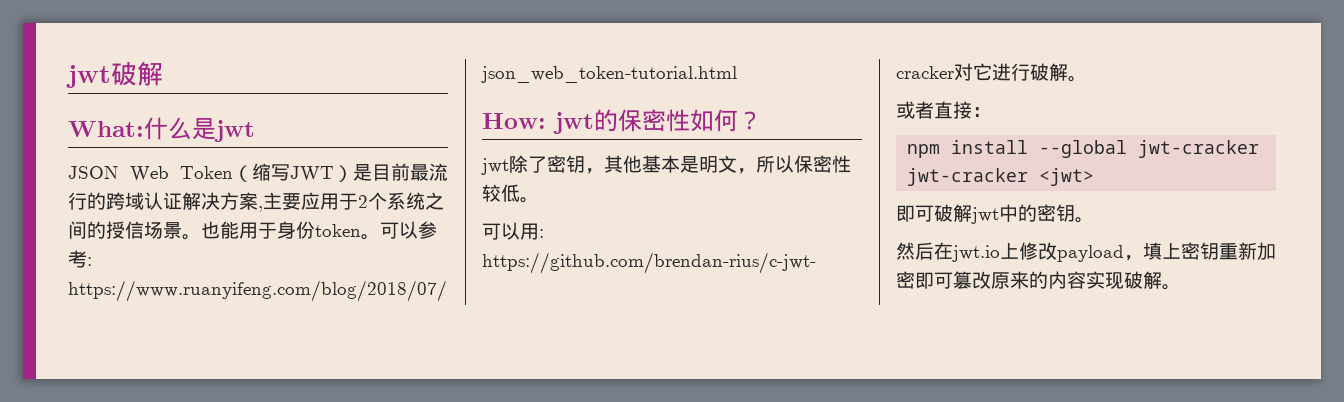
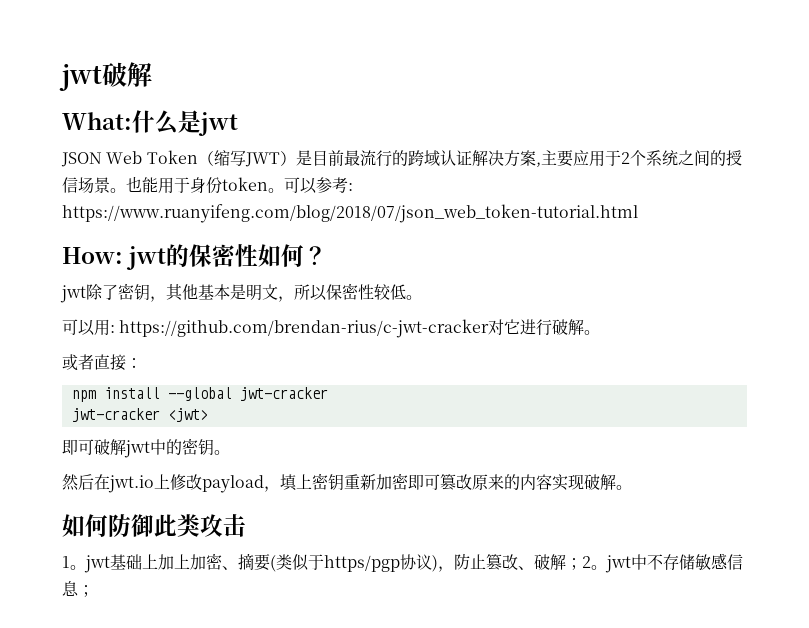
+ 如何防御此类攻击
+ 1。jwt基础上加上加密、摘要(类似于https/pgp协议)，防止篡改、破解；2。jwt中不存储敏感信息；

